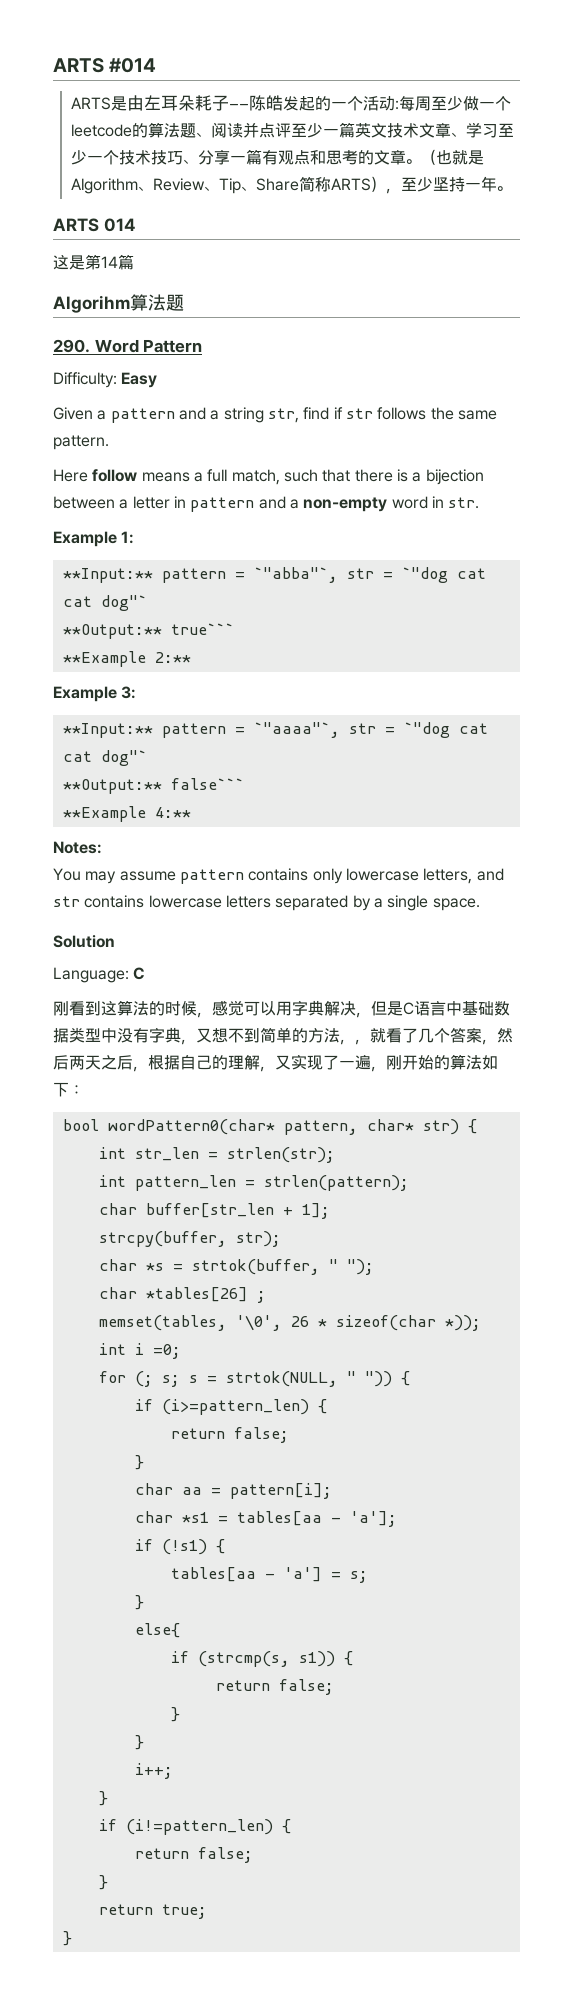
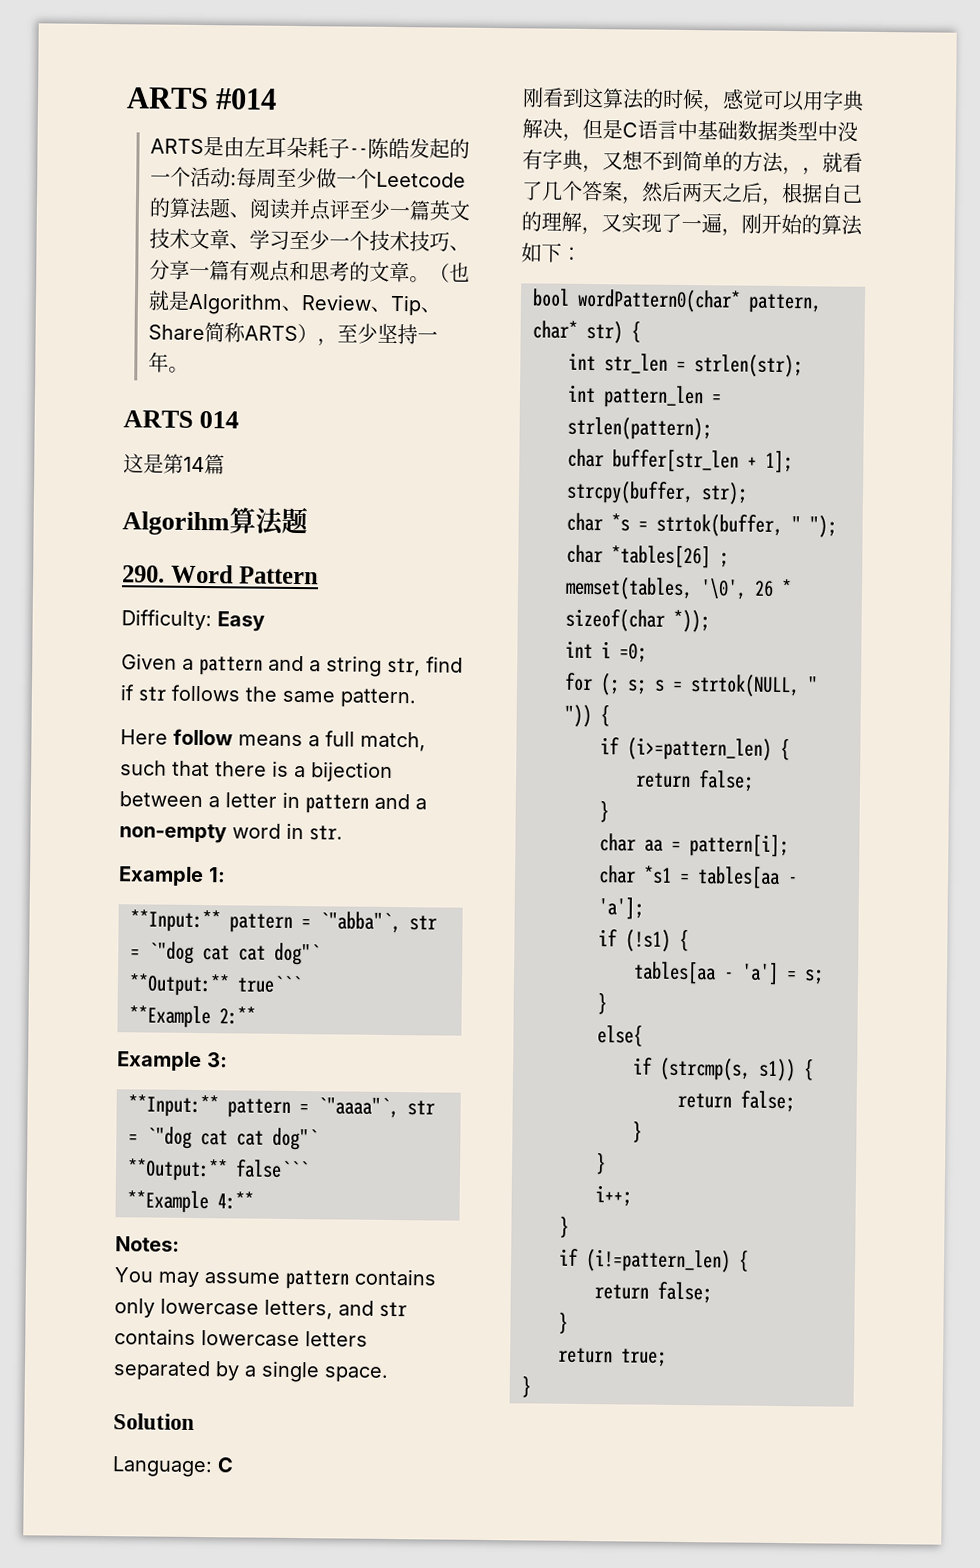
- ARTS是由左耳朵耗子--陈皓发起的一个活动:每周至少做一个leetcode的算法题、阅读并点评至少一篇英文技术文章、学习至少一个技术技巧、分享一篇有观点和思考的文章。
+ ARTS是由左耳朵耗子--陈皓发起的一个活动:每周至少做一个Leetcode的算法题、阅读并点评至少一篇英文技术文章、学习至少一个技术技巧、分享一篇有观点和思考的文章。

